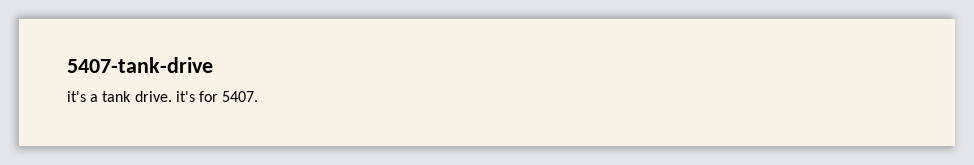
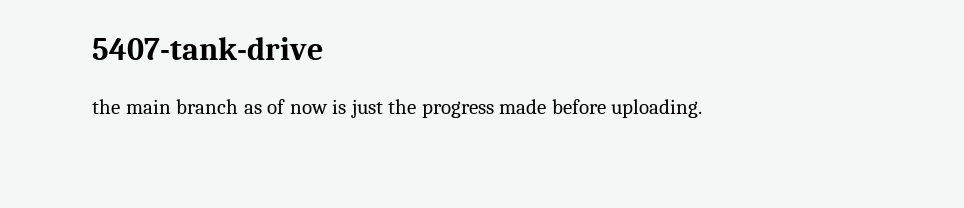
- it's a tank drive. it's for 5407.
+ the main branch as of now is just the progress made before uploading.

